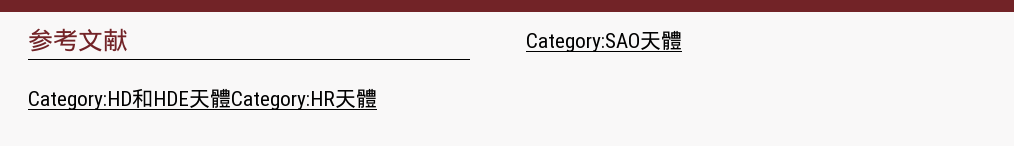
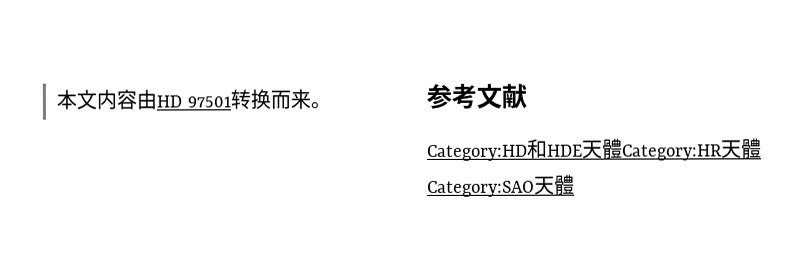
+ 本文内容由HD 97501转换而来。

